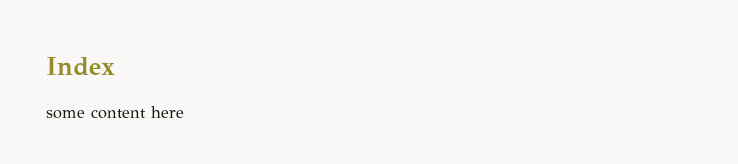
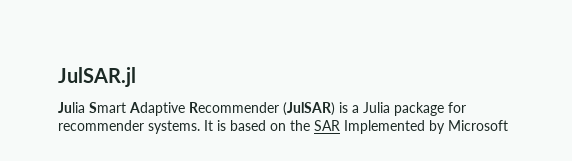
- Index
- some content here
+ JulSAR.jl
+ Julia Smart Adaptive Recommender (JulSAR) is a Julia package for recommender systems. It is based on the SAR Implemented by Microsoft

